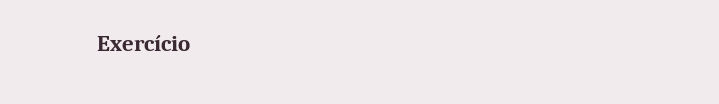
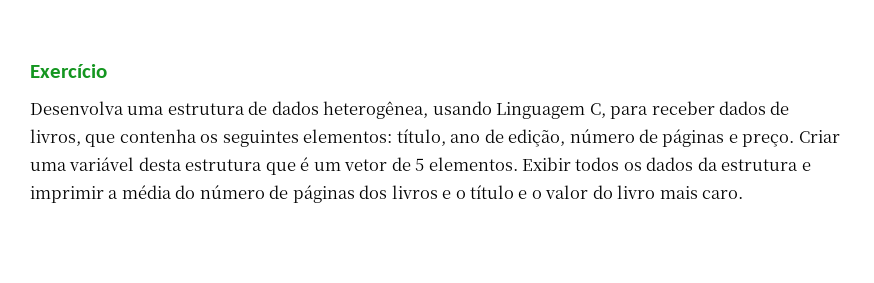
+ Desenvolva uma estrutura de dados heterogênea, usando Linguagem C, para receber dados de livros, que contenha os seguintes elementos: título, ano de edição, número de páginas e preço. Criar uma variável desta estrutura que é um vetor de 5 elementos. Exibir todos os dados da estrutura e imprimir a média do número de páginas dos livros e o título e o valor do livro mais caro.

